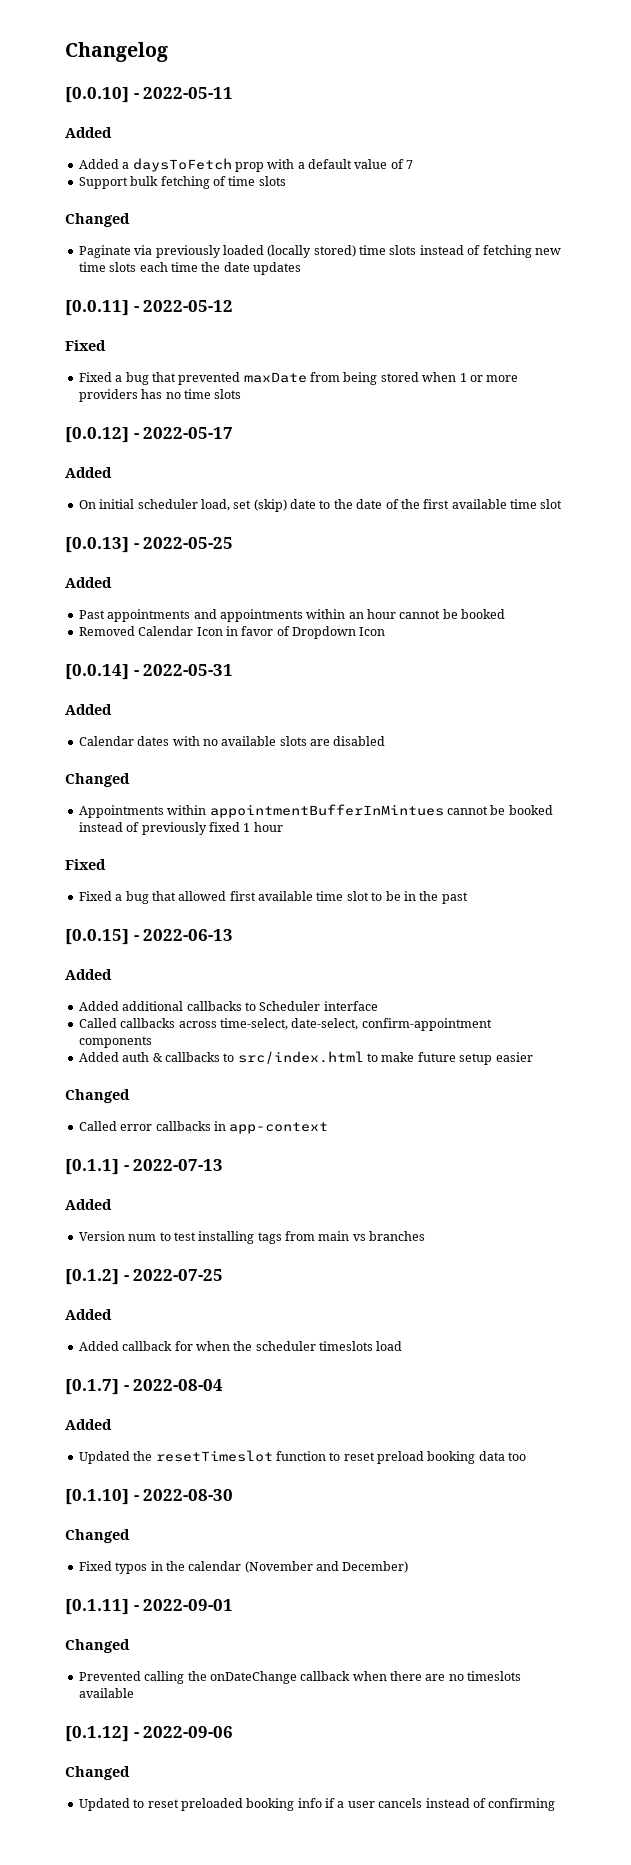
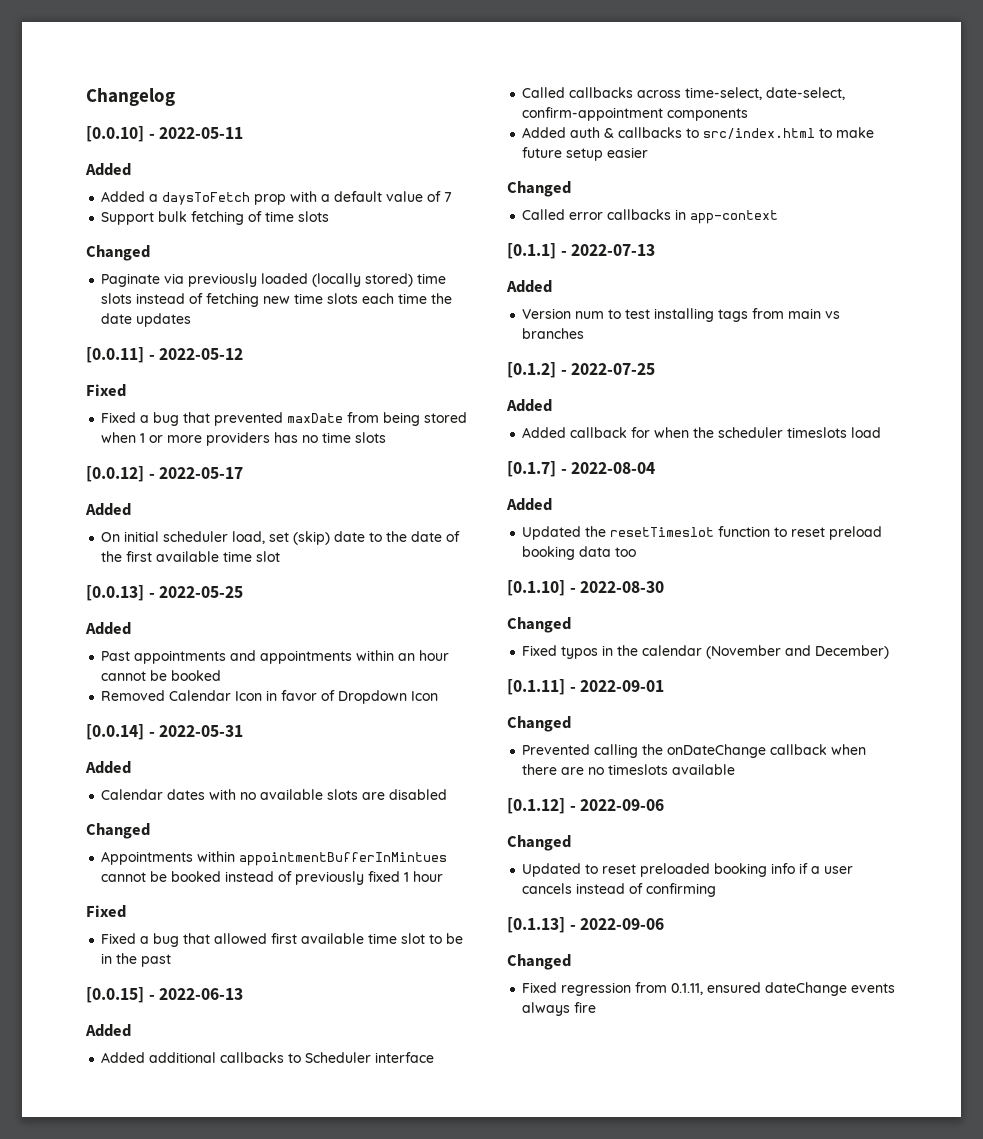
+ [0.1.13] - 2022-09-06
+ Changed
+ Fixed regression from 0.1.11, ensured dateChange events always fire

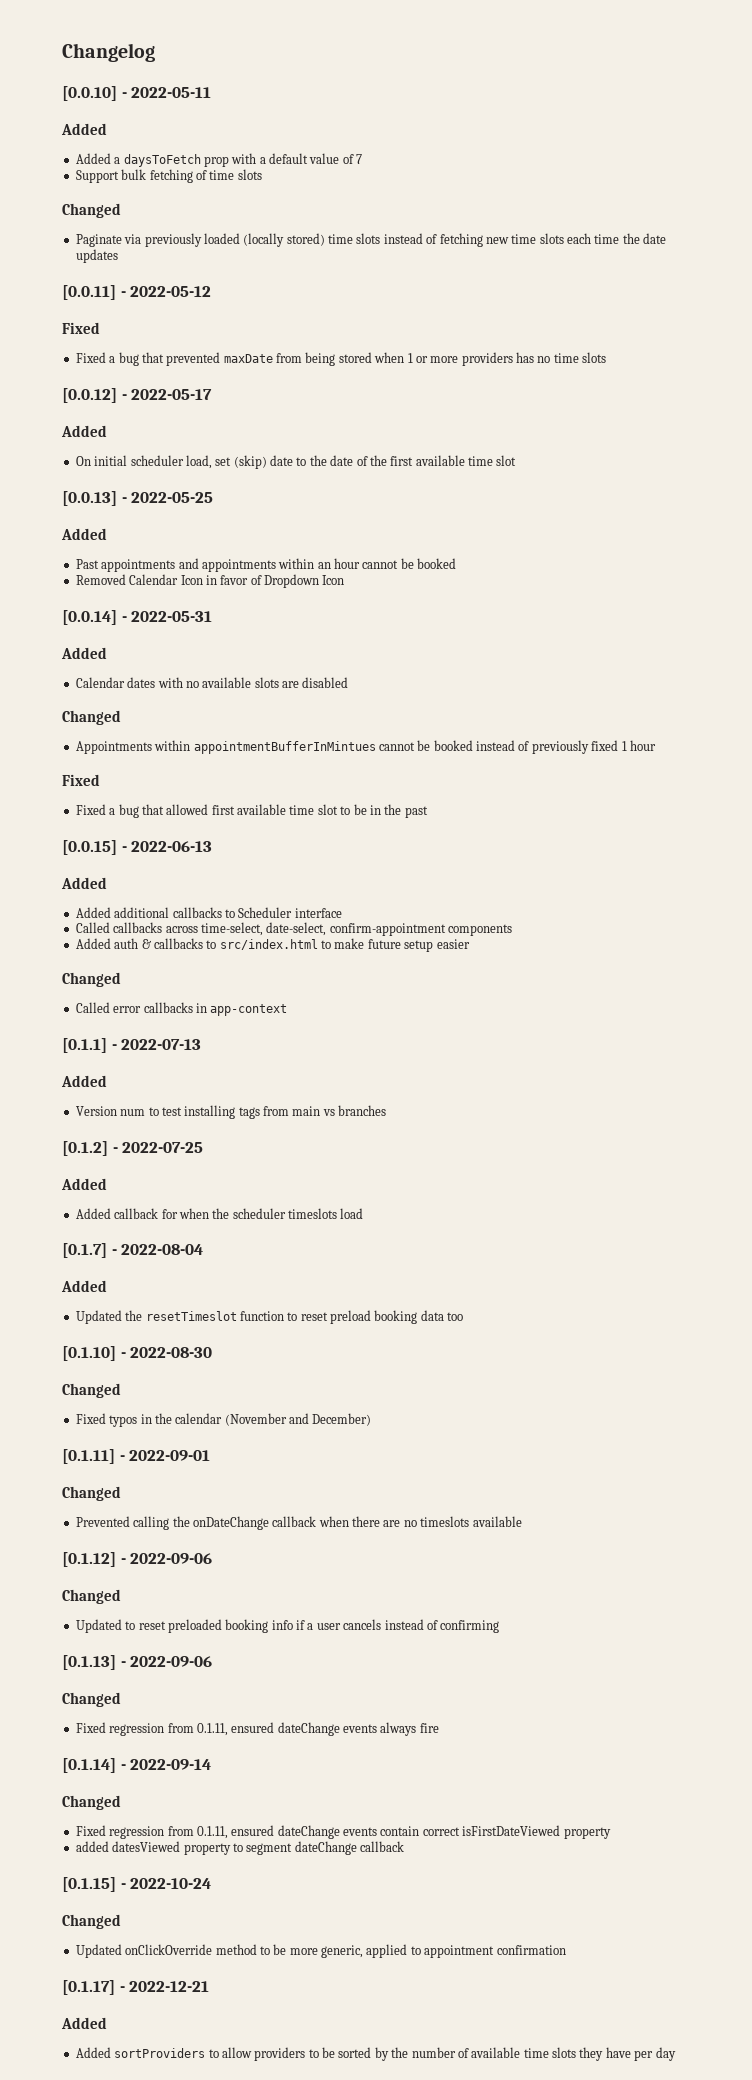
+ [0.1.14] - 2022-09-14
+ Changed
+ Fixed regression from 0.1.11, ensured dateChange events contain correct isFirstDateViewed property
+ added datesViewed property to segment dateChange callback
+ [0.1.15] - 2022-10-24
+ Changed
+ Updated onClickOverride method to be more generic, applied to appointment confirmation
+ [0.1.17] - 2022-12-21
+ Added
+ Added sortProviders to allow providers to be sorted by the number of available time slots they have per day

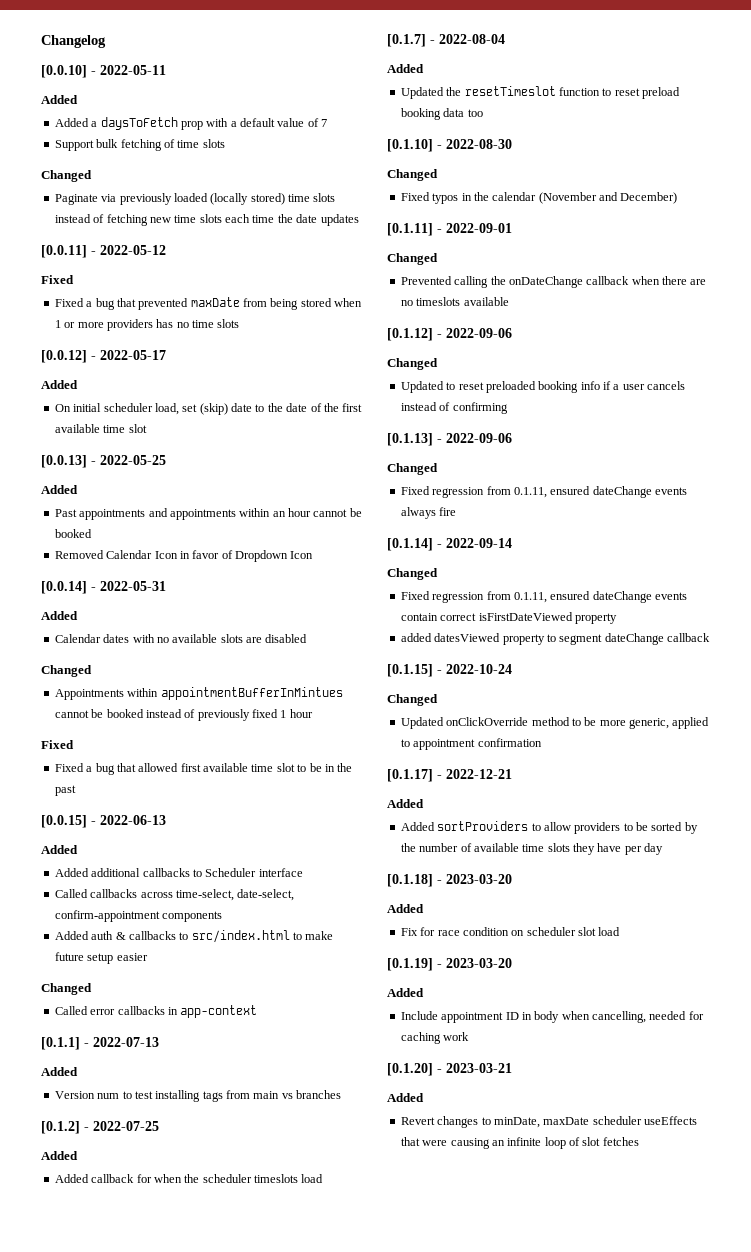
+ [0.1.18] - 2023-03-20
+ Added
+ Fix for race condition on scheduler slot load
+ [0.1.19] - 2023-03-20
+ Added
+ Include appointment ID in body when cancelling, needed for caching work
+ [0.1.20] - 2023-03-21
+ Added
+ Revert changes to minDate, maxDate scheduler useEffects that were causing an infinite loop of slot fetches

